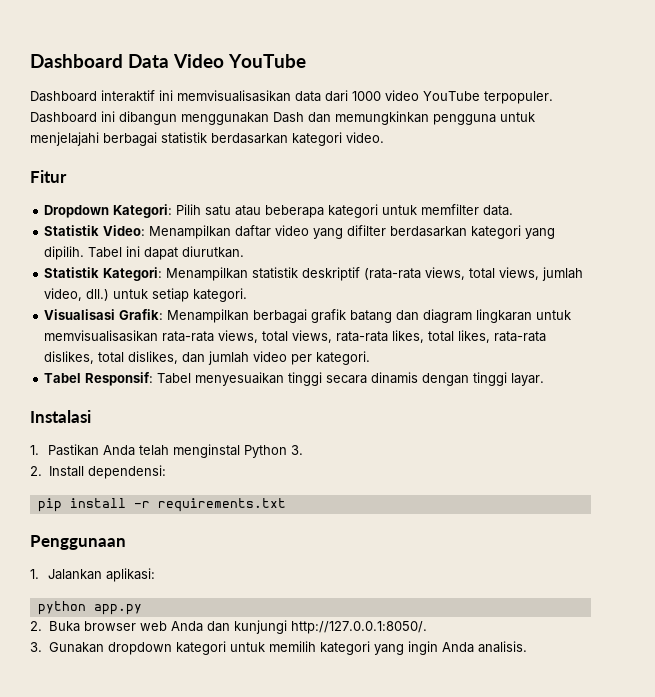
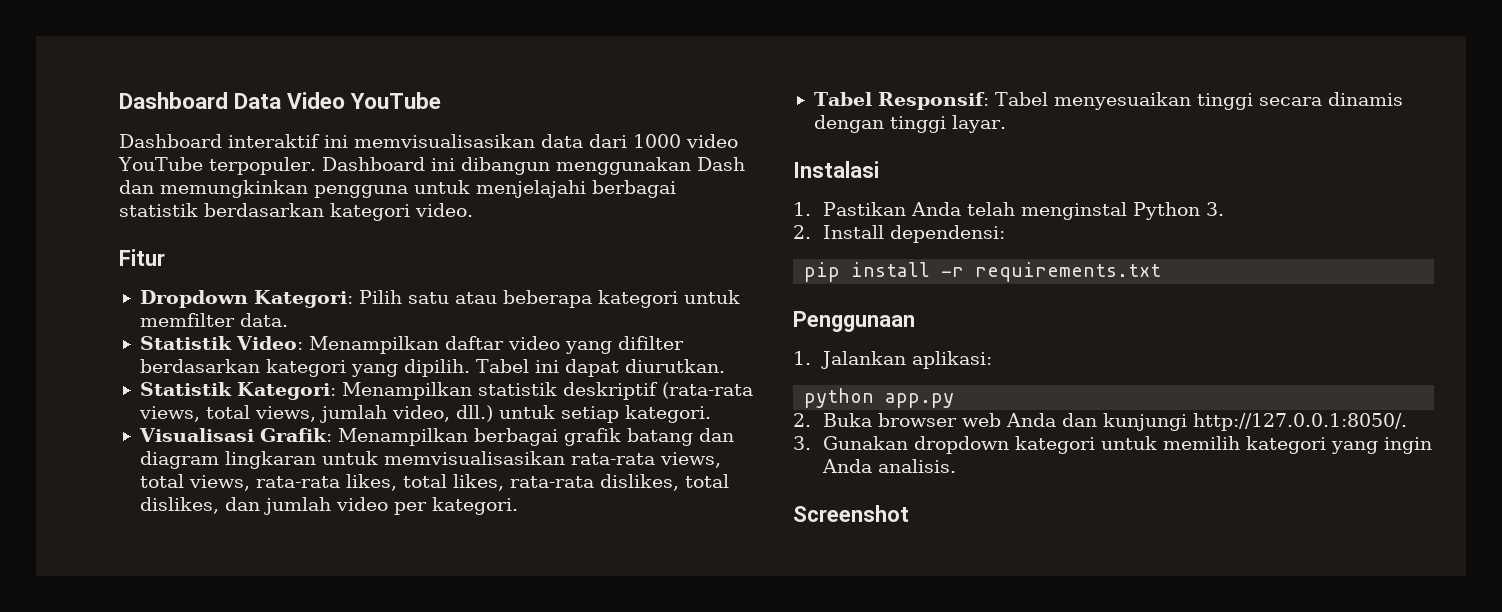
+ Screenshot

